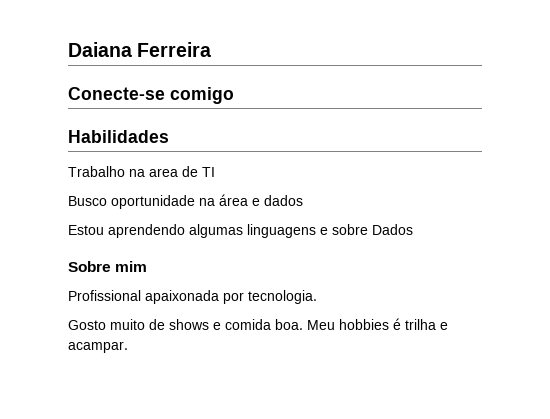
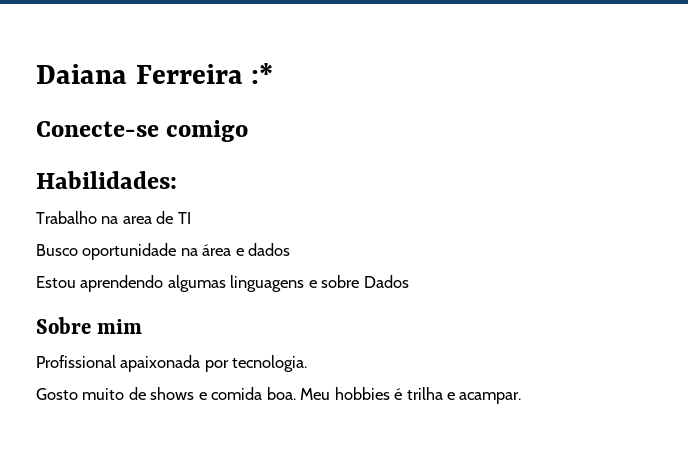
- Daiana Ferreira
+ Daiana Ferreira :*
- Habilidades
+ Habilidades:

